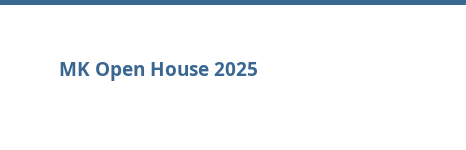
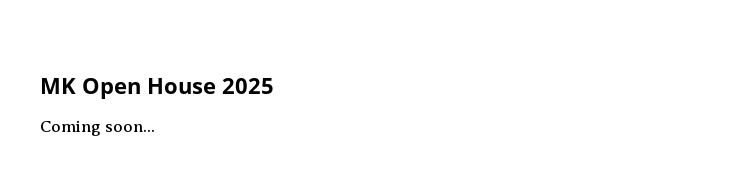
+ Coming soon...

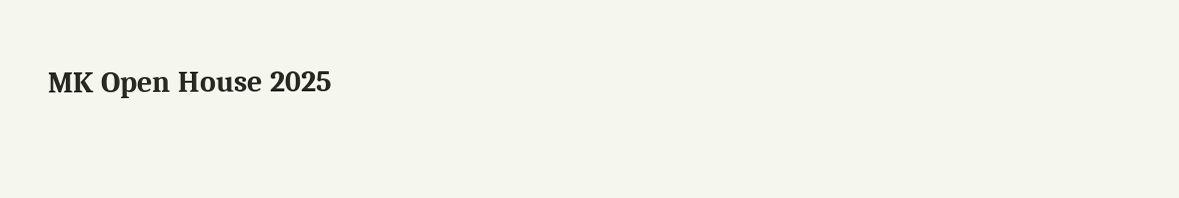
- Coming soon...

